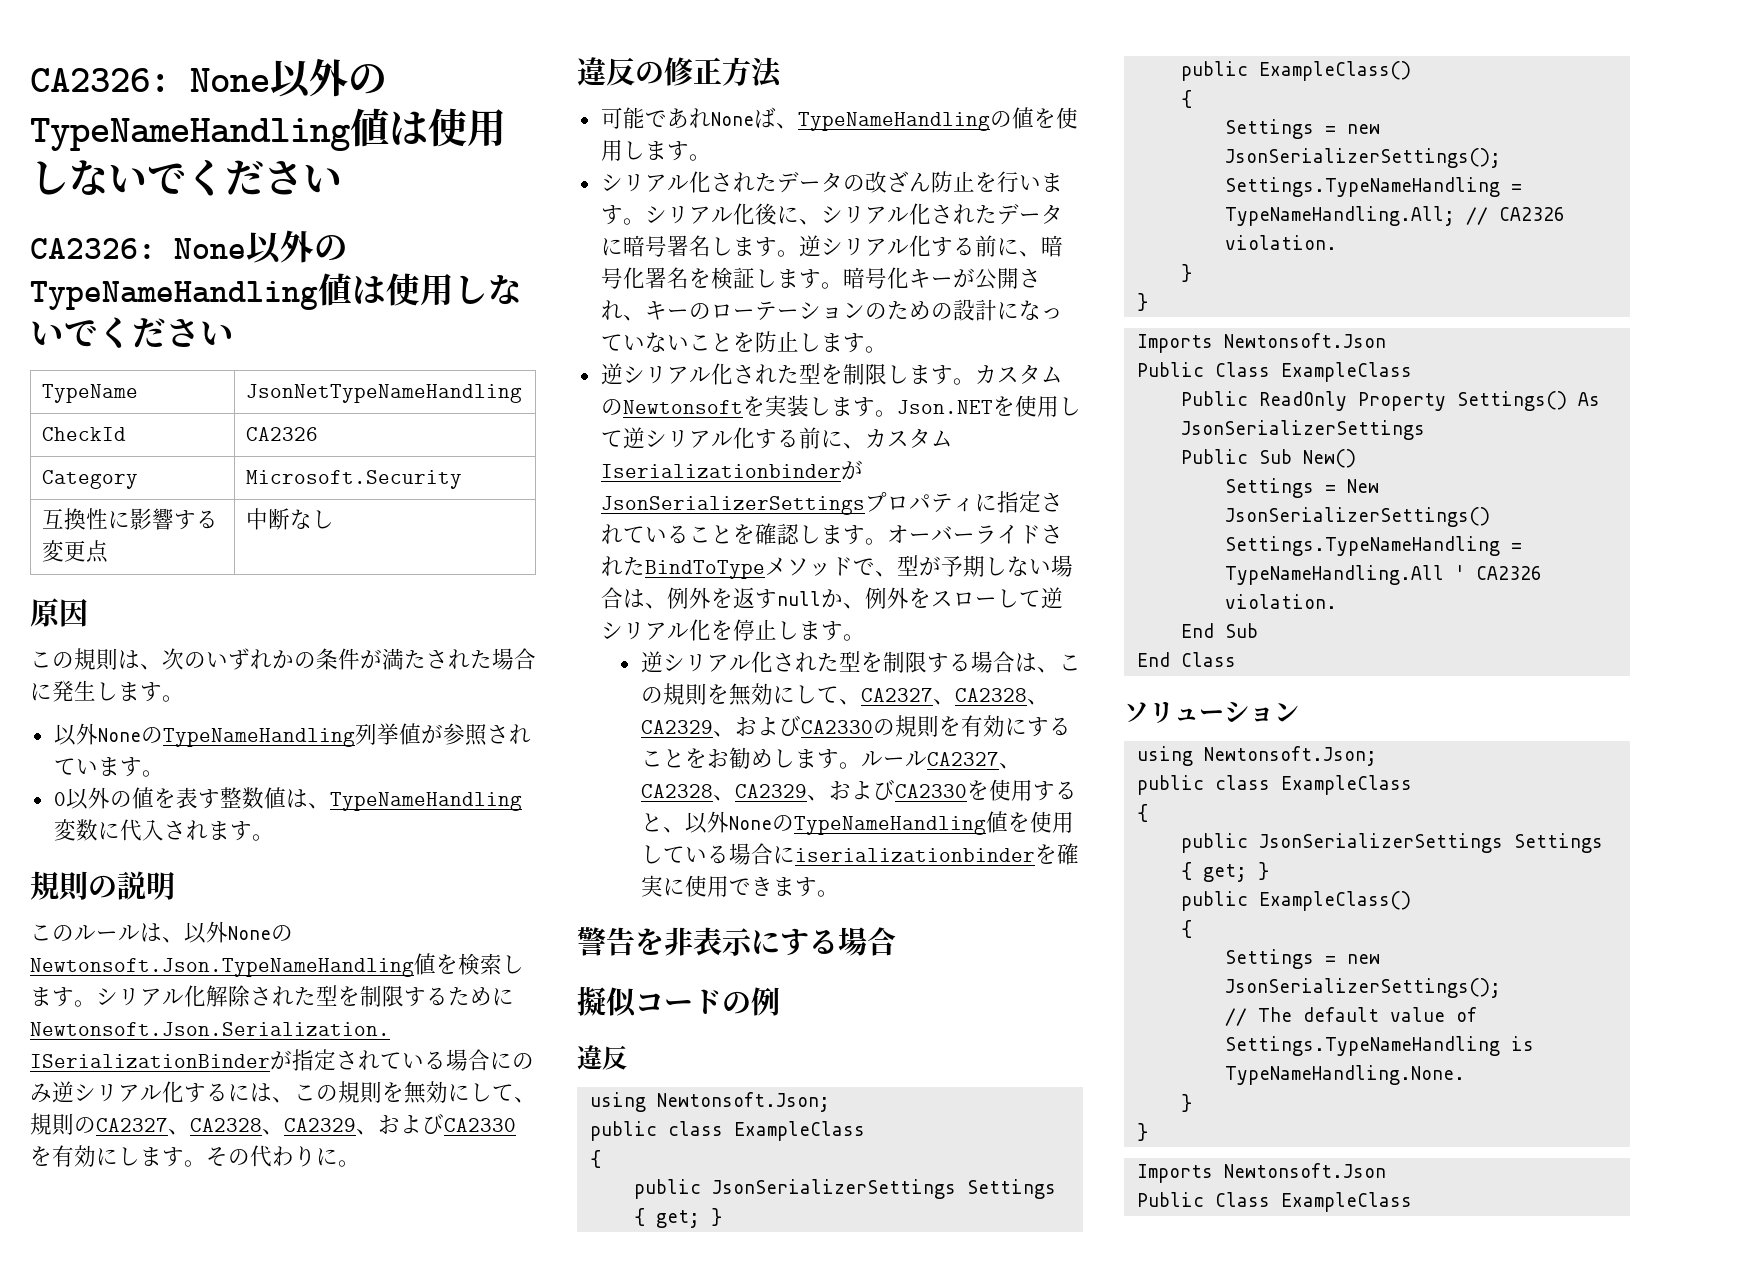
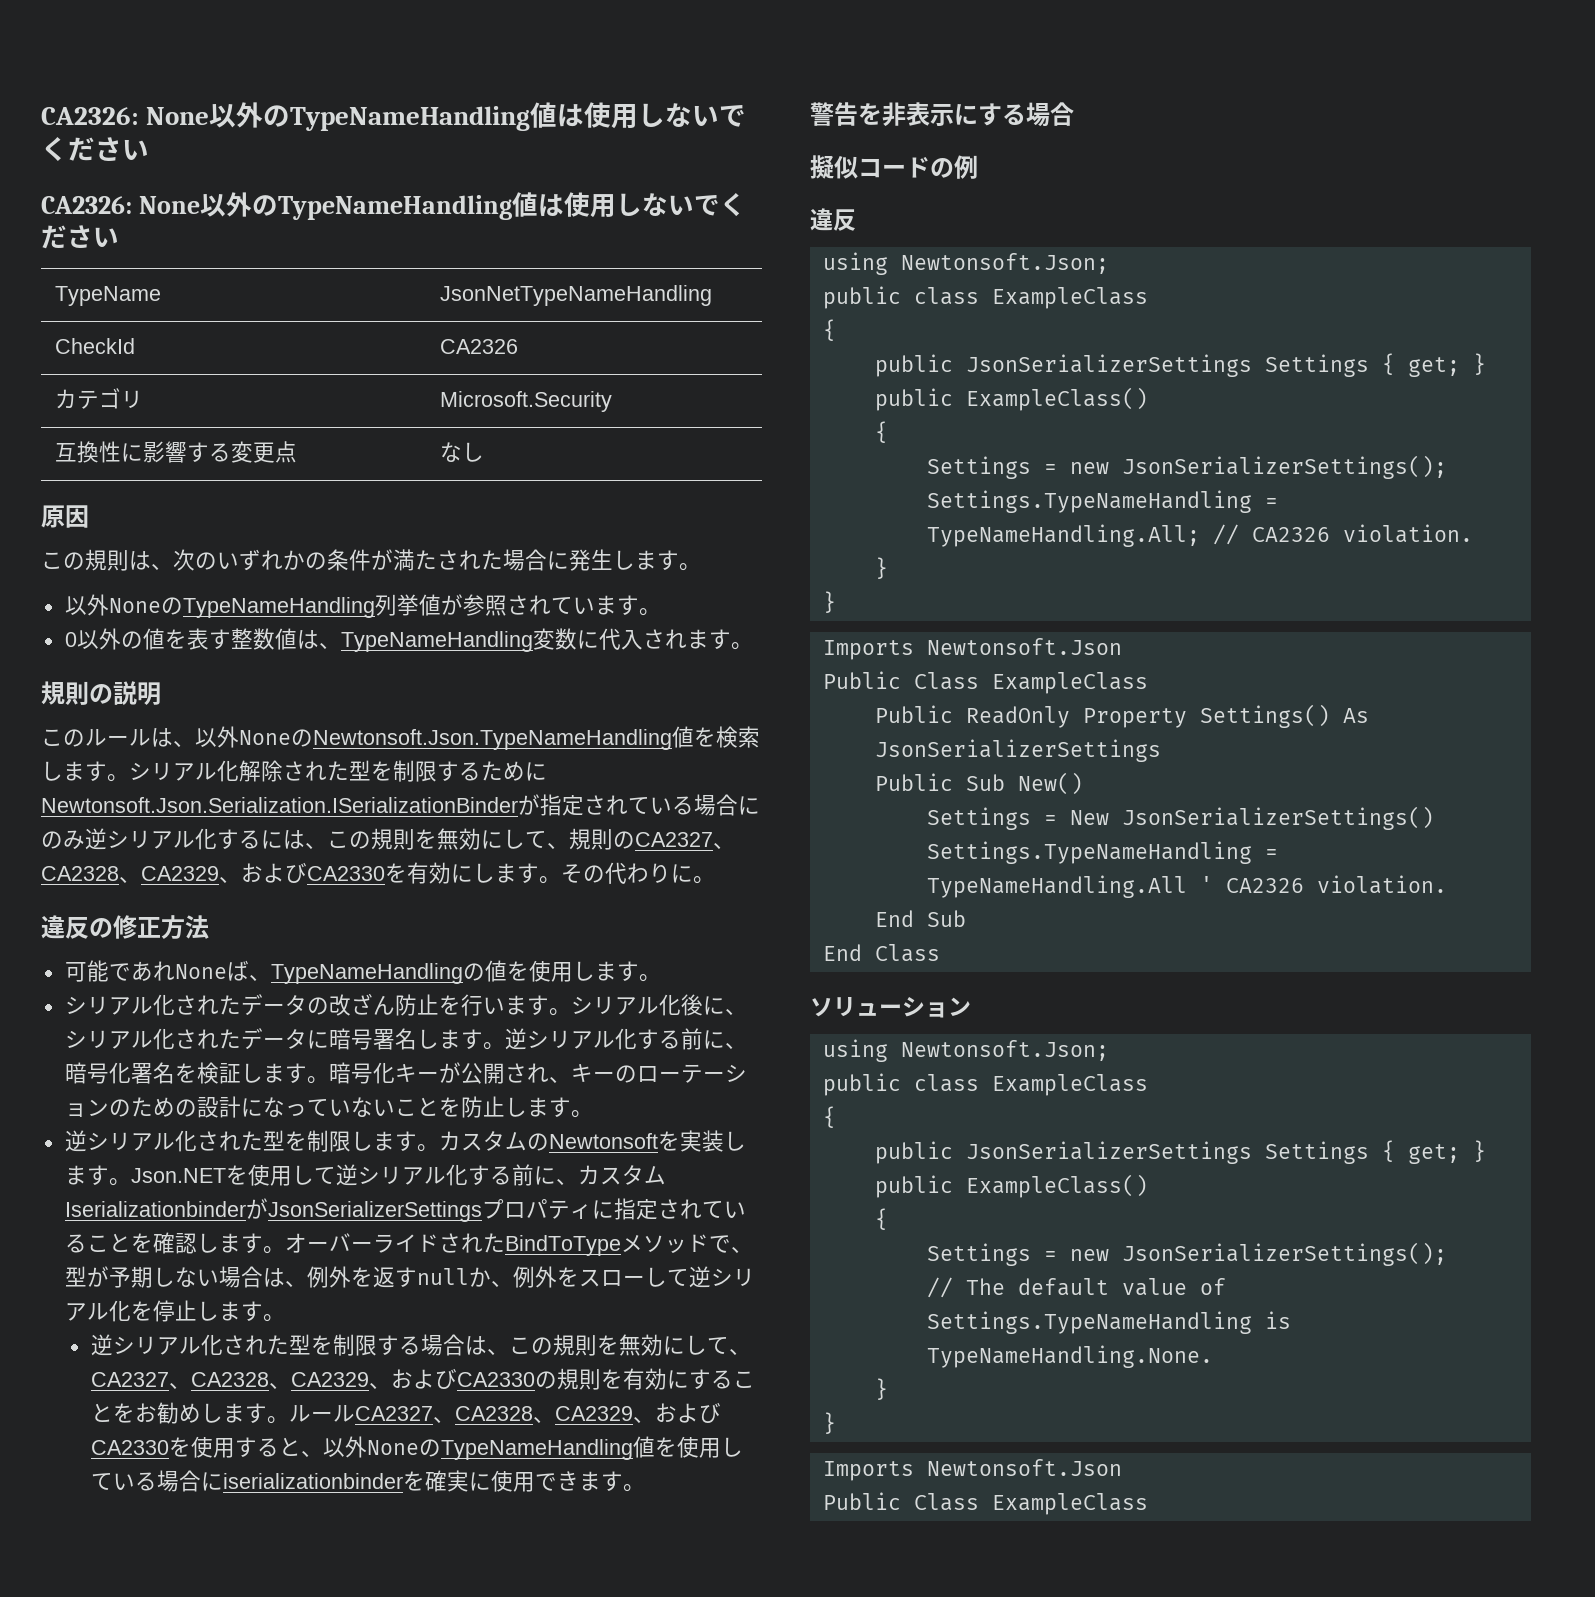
- Category | Microsoft.Security
+ カテゴリ | Microsoft.Security
- 互換性に影響する変更点 | 中断なし
+ 互換性に影響する変更点 | なし

